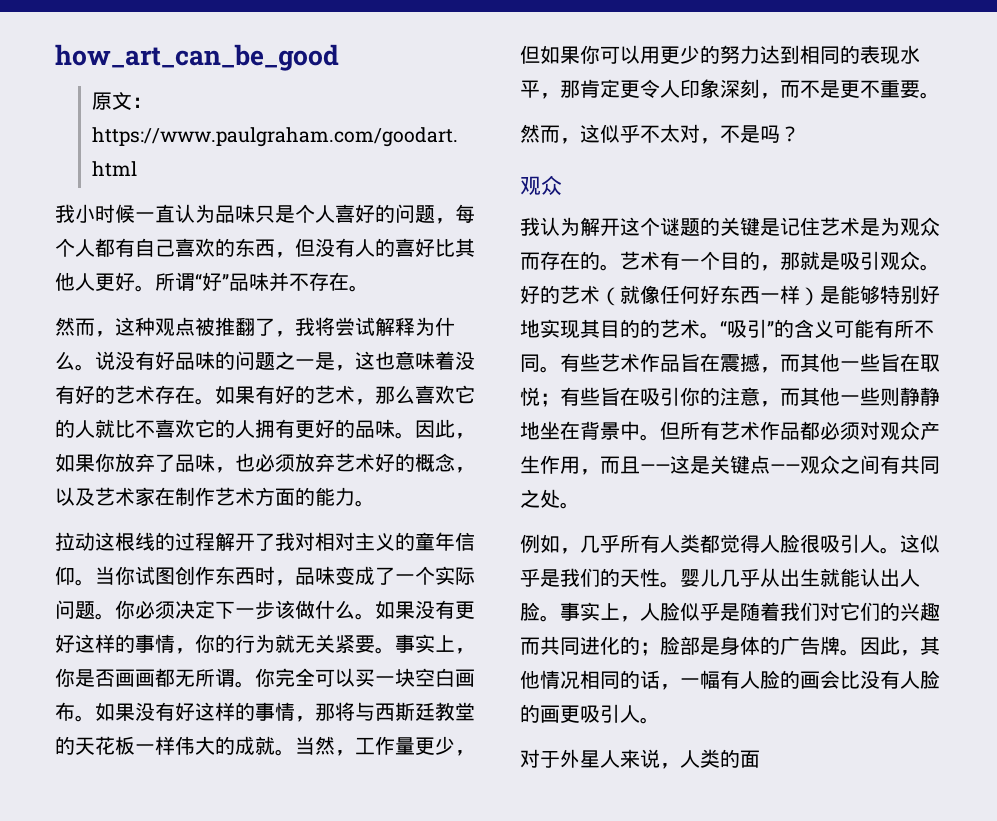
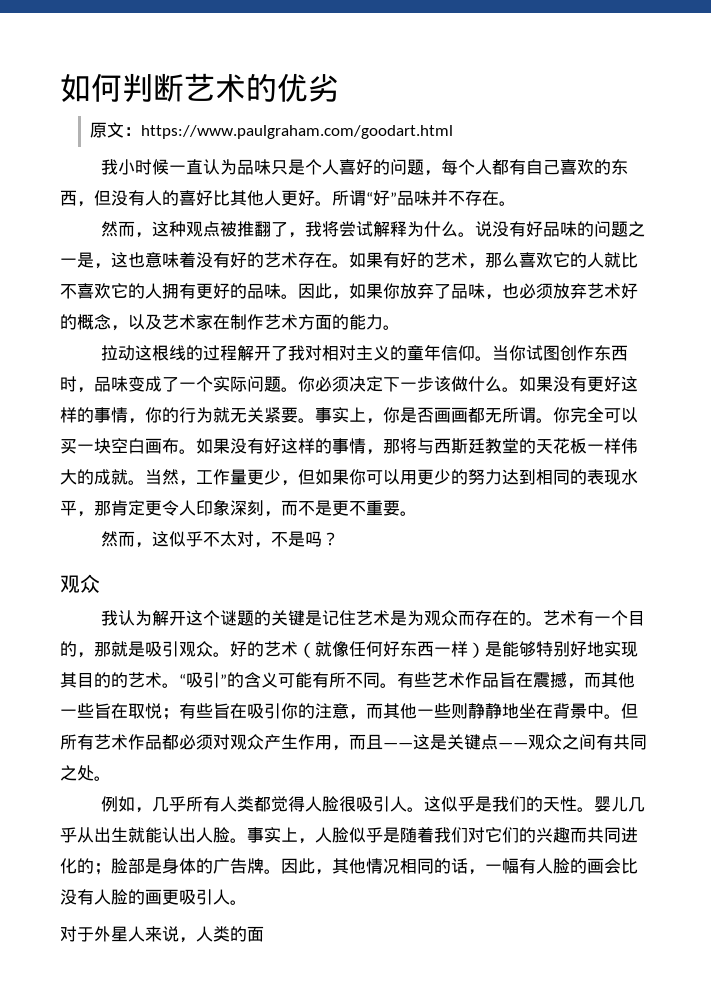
- how_art_can_be_good
+ 如何判断艺术的优劣

